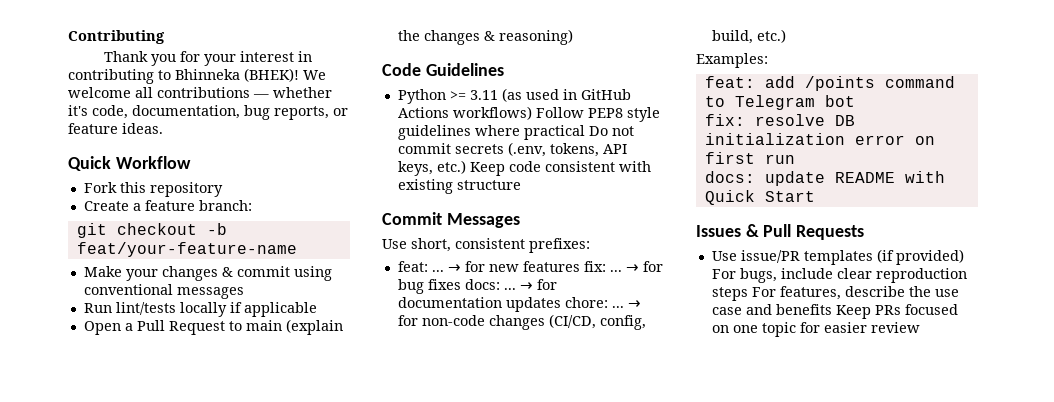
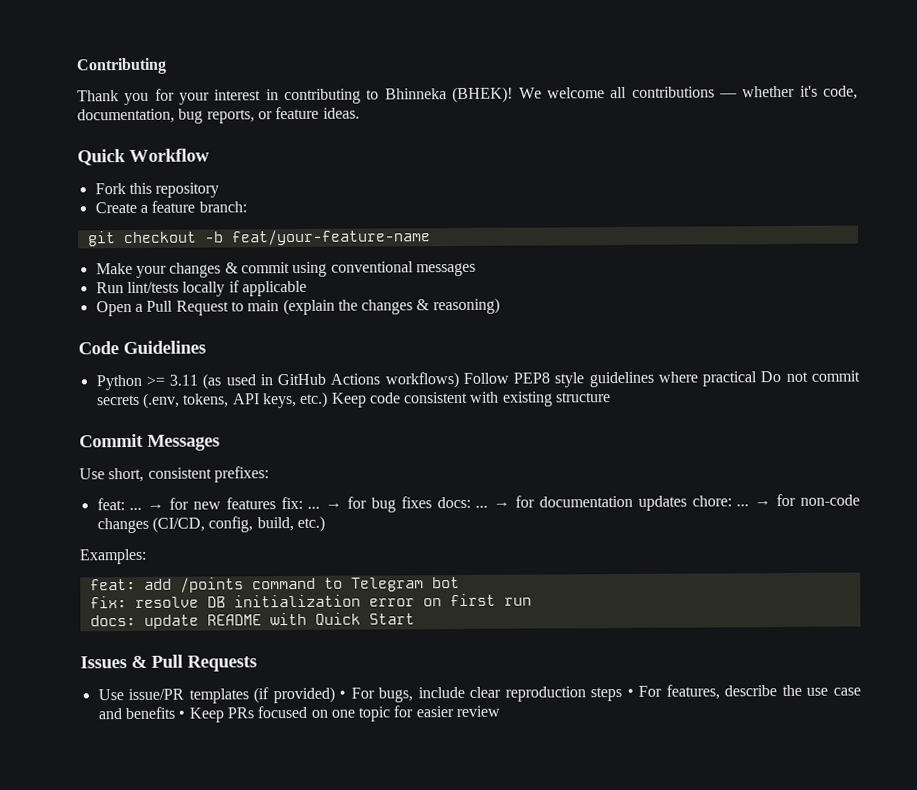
- Use issue/PR templates (if provided) For bugs, include clear reproduction steps For features, describe the use case and benefits Keep PRs focused on one topic for easier review
+ Use issue/PR templates (if provided) • For bugs, include clear reproduction steps • For features, describe the use case and benefits • Keep PRs focused on one topic for easier review

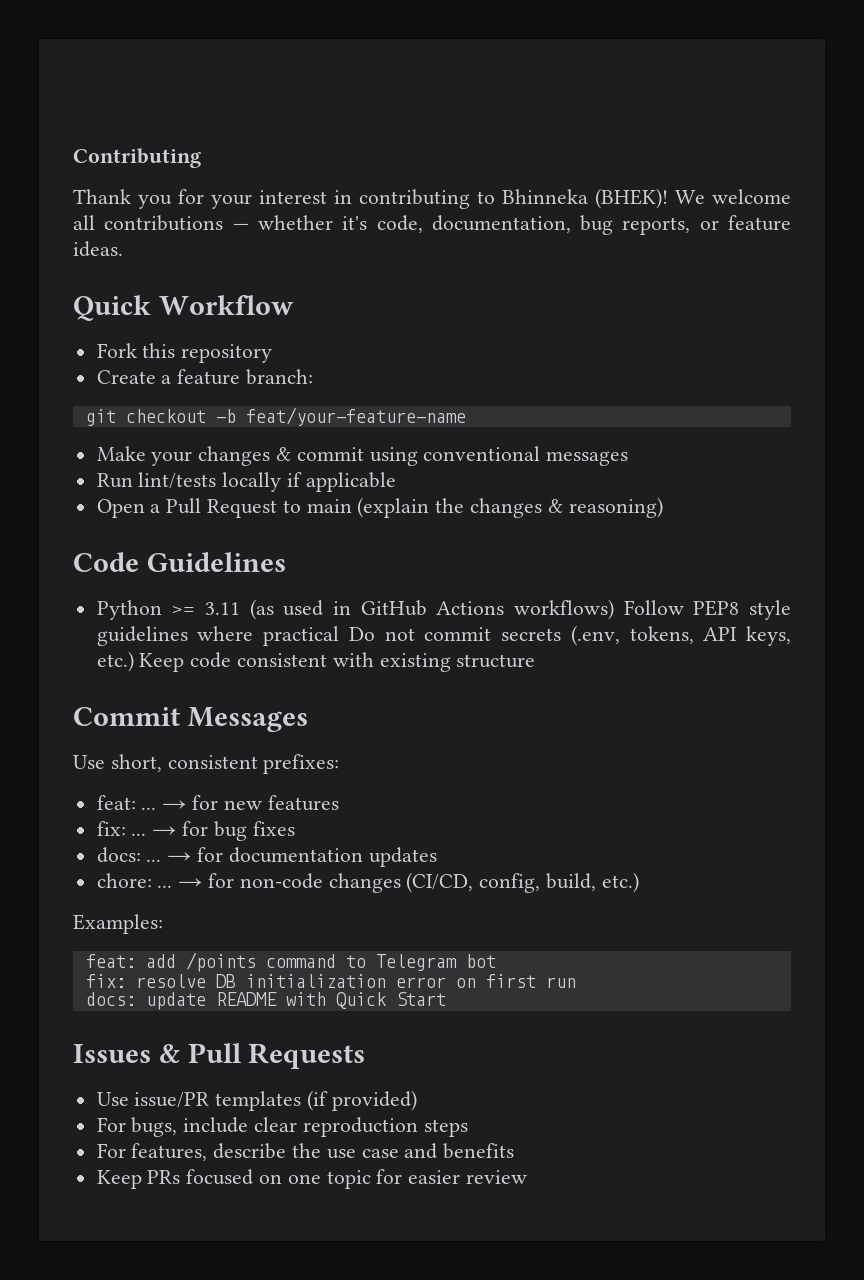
- → for new features fix: ...
+ → for new features
+ fix: ...
- → for bug fixes docs: ...
+ → for bug fixes
+ docs: ...
- → for documentation updates chore: ...
+ → for documentation updates
+ chore: ...
- Use issue/PR templates (if provided) • For bugs, include clear reproduction steps • For features, describe the use case and benefits • Keep PRs focused on one topic for easier review
+ Use issue/PR templates (if provided)
+ For bugs, include clear reproduction steps
+ For features, describe the use case and benefits
+ Keep PRs focused on one topic for easier review

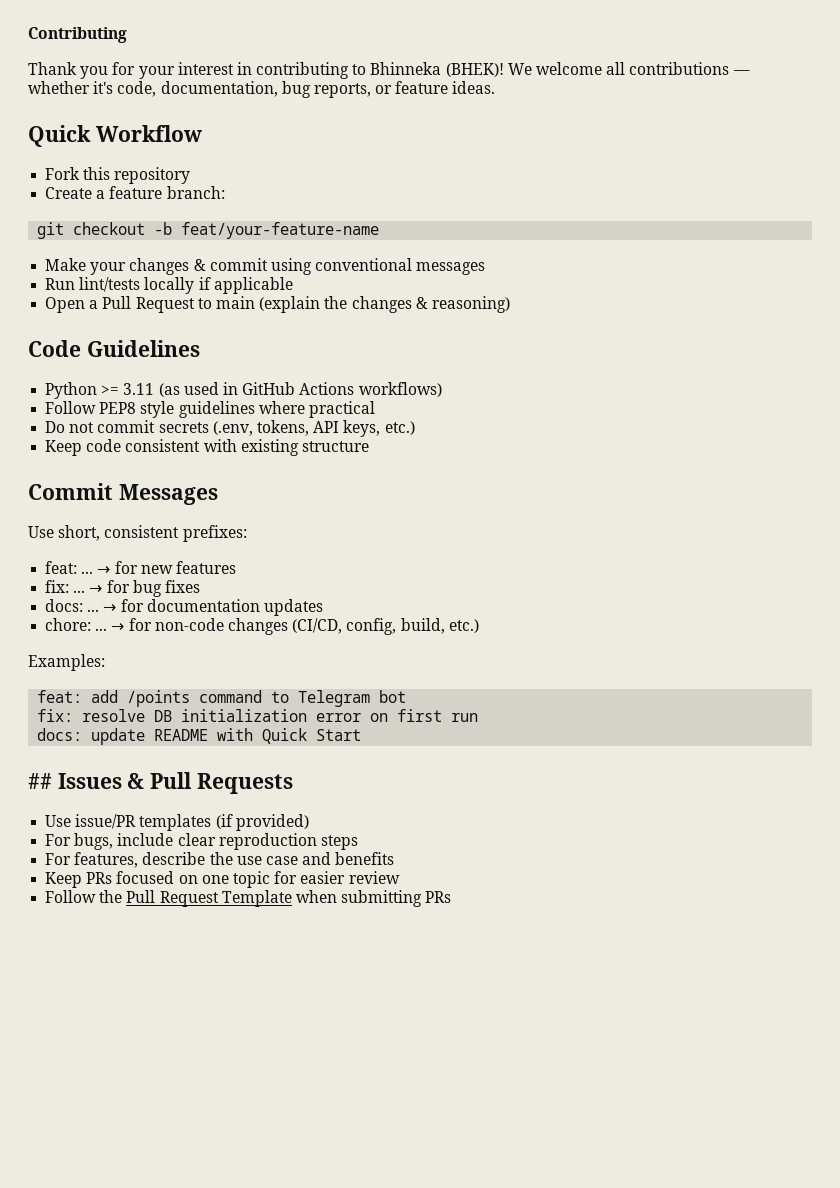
- Python >= 3.11 (as used in GitHub Actions workflows) Follow PEP8 style guidelines where practical Do not commit secrets (.env, tokens, API keys, etc.) Keep code consistent with existing structure
+ Python >= 3.11 (as used in GitHub Actions workflows)
+ Follow PEP8 style guidelines where practical
+ Do not commit secrets (.env, tokens, API keys, etc.)
+ Keep code consistent with existing structure
- Issues & Pull Requests
+ ## Issues & Pull Requests
+ Follow the Pull Request Template when submitting PRs

